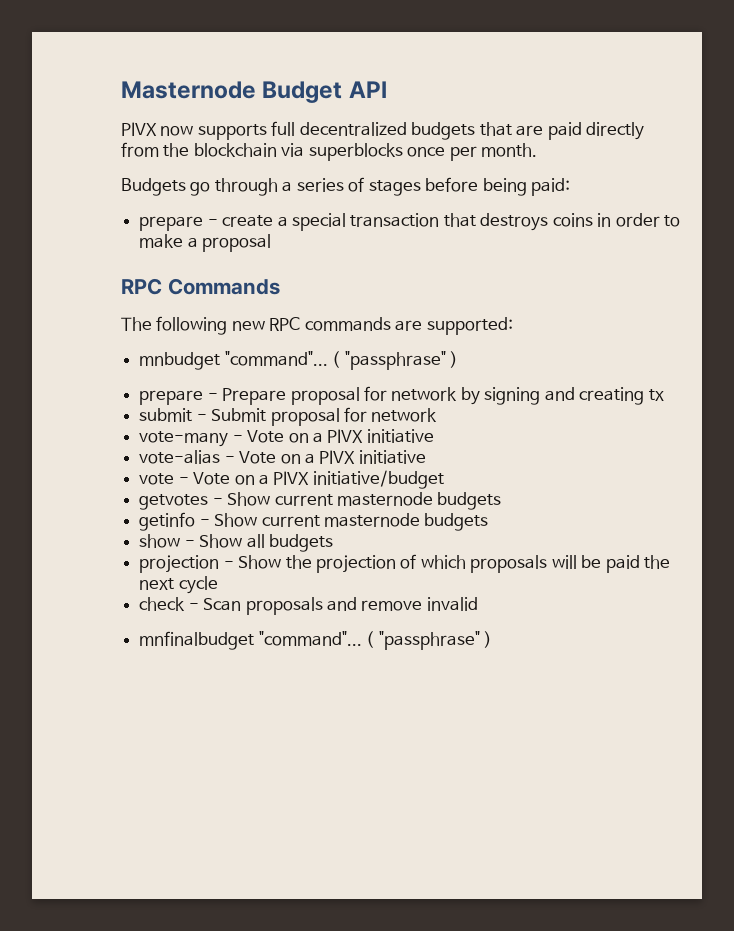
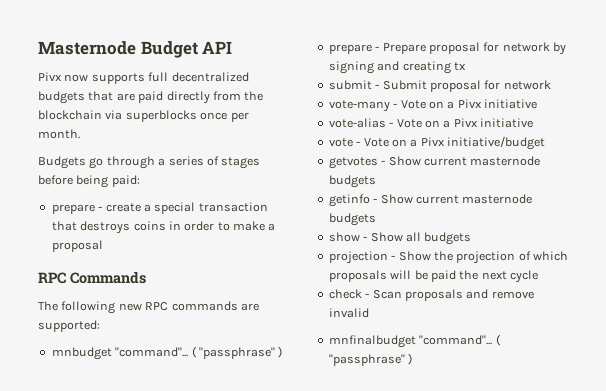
- PIVX now supports full decentralized budgets that are paid directly from the blockchain via superblocks once per month.
+ Pivx now supports full decentralized budgets that are paid directly from the blockchain via superblocks once per month.
- vote-many - Vote on a PIVX initiative
+ vote-many - Vote on a Pivx initiative
- vote-alias - Vote on a PIVX initiative
+ vote-alias - Vote on a Pivx initiative
- vote - Vote on a PIVX initiative/budget
+ vote - Vote on a Pivx initiative/budget

